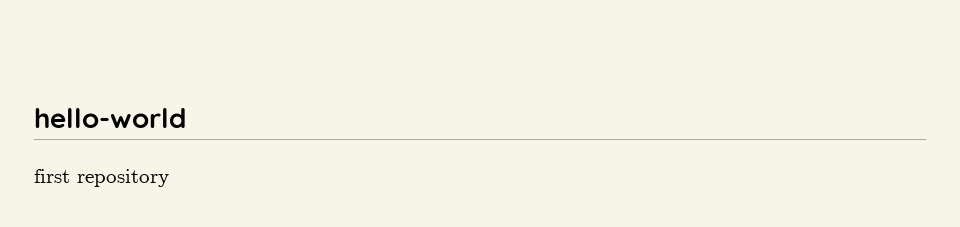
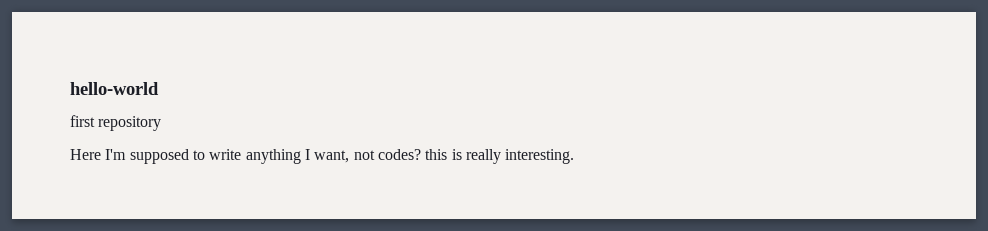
+ Here I'm supposed to write anything I want, not codes? this is really interesting.

